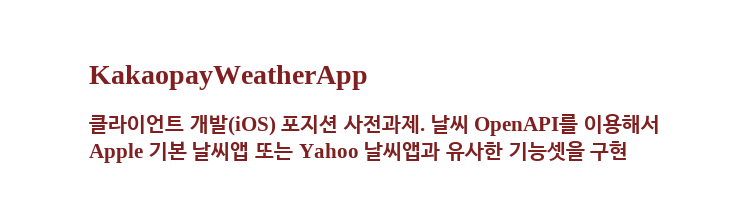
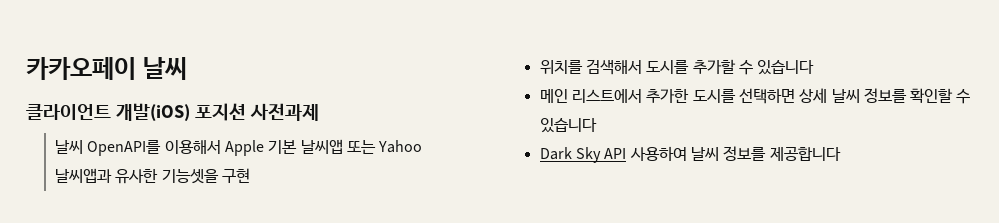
- KakaopayWeatherApp
+ 카카오페이 날씨
- 클라이언트 개발(iOS) 포지션 사전과제. 날씨 OpenAPI를 이용해서 Apple 기본 날씨앱 또는 Yahoo 날씨앱과 유사한 기능셋을 구현
+ 클라이언트 개발(iOS) 포지션 사전과제
+ 날씨 OpenAPI를 이용해서 Apple 기본 날씨앱 또는 Yahoo 날씨앱과 유사한 기능셋을 구현
+ 위치를 검색해서 도시를 추가할 수 있습니다
+ 메인 리스트에서 추가한 도시를 선택하면 상세 날씨 정보를 확인할 수 있습니다
+ Dark Sky API 사용하여 날씨 정보를 제공합니다

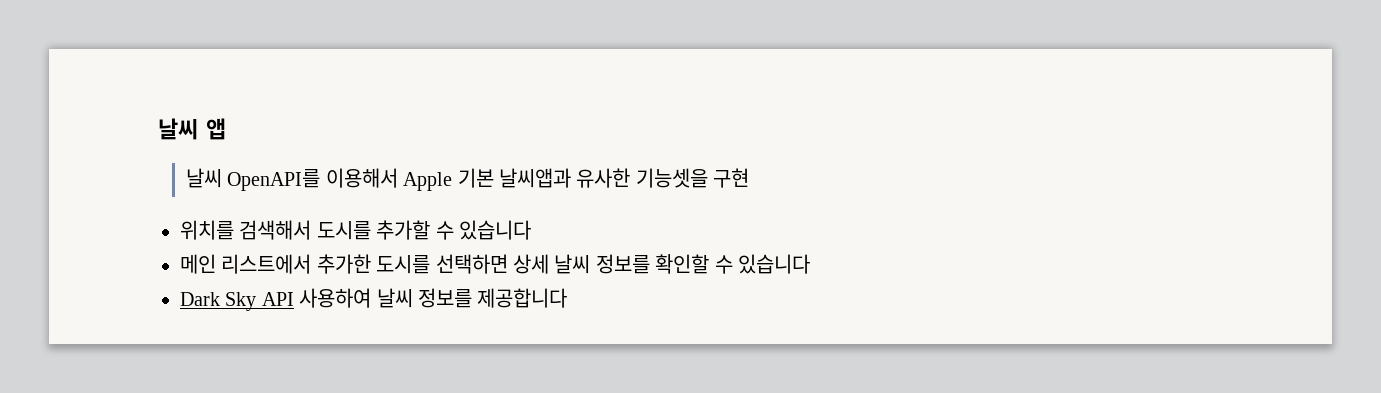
- 카카오페이 날씨
- 클라이언트 개발(iOS) 포지션 사전과제
+ 날씨 앱
- 날씨 OpenAPI를 이용해서 Apple 기본 날씨앱 또는 Yahoo 날씨앱과 유사한 기능셋을 구현
+ 날씨 OpenAPI를 이용해서 Apple 기본 날씨앱과 유사한 기능셋을 구현

